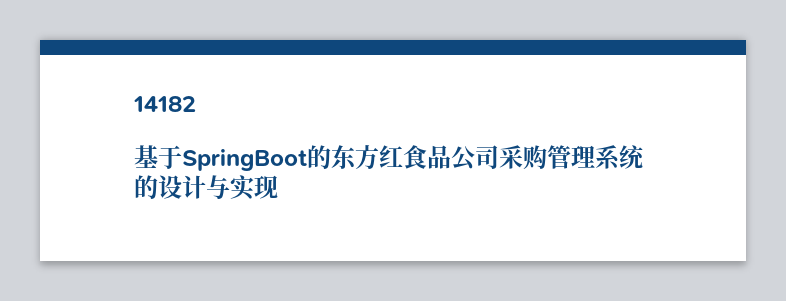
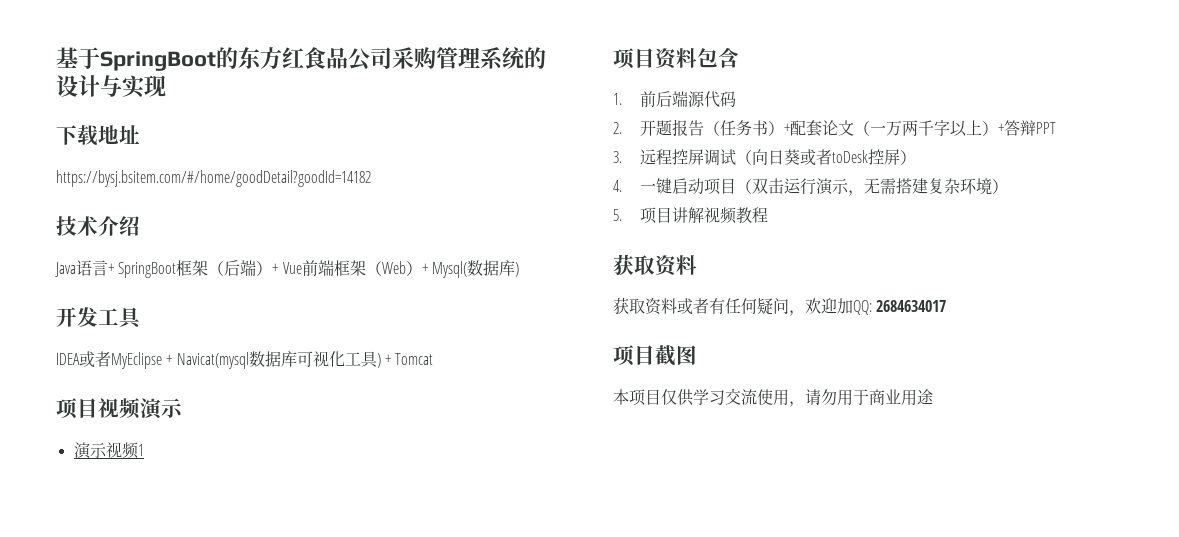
- 14182
+ 下载地址
+ https://bysj.bsitem.com/#/home/goodDetail?goodId=14182
+ 技术介绍
+ Java语言+ SpringBoot框架（后端）+ Vue前端框架（Web）+ Mysql(数据库)
+ 开发工具
+ IDEA或者MyEclipse + Navicat(mysql数据库可视化工具) + Tomcat
+ 项目视频演示
+ 演示视频1
+ 项目资料包含
+ 1.前后端源代码
+ 2.开题报告（任务书）+配套论文（一万两千字以上）+答辩PPT
+ 3.远程控屏调试（向日葵或者toDesk控屏）
+ 4.一键启动项目（双击运行演示，无需搭建复杂环境）
+ 5.项目讲解视频教程
+ 获取资料
+ 获取资料或者有任何疑问，欢迎加QQ: 2684634017
+ 项目截图
+ 本项目仅供学习交流使用，请勿用于商业用途

